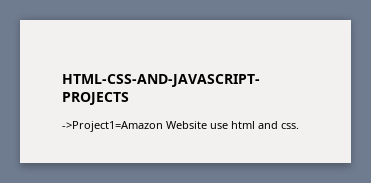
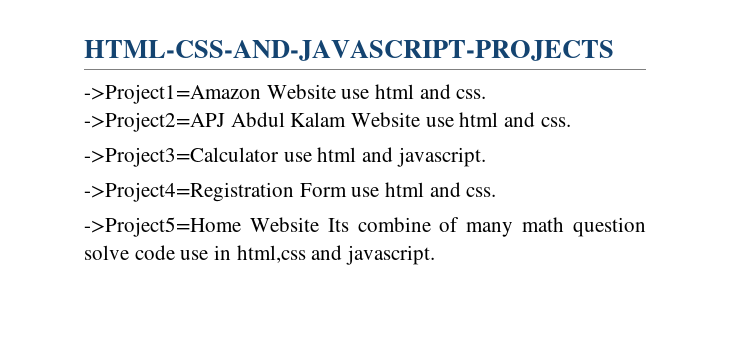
+ ->Project2=APJ Abdul Kalam Website use html and css.
+ ->Project3=Calculator use html and javascript.
+ ->Project4=Registration Form use html and css.
+ ->Project5=Home Website Its combine of many math question solve code use in html,css and javascript.

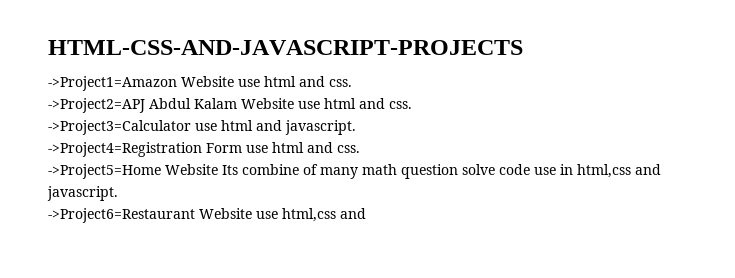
+ ->Project6=Restaurant Website use html,css and

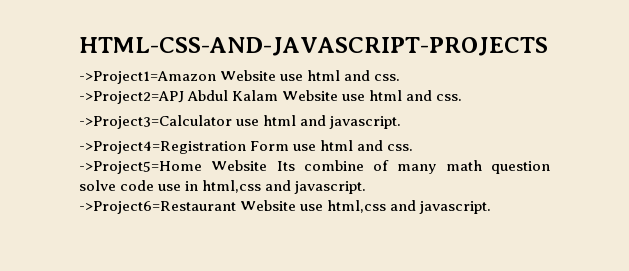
- ->Project6=Restaurant Website use html,css and
+ ->Project6=Restaurant Website use html,css and javascript.

